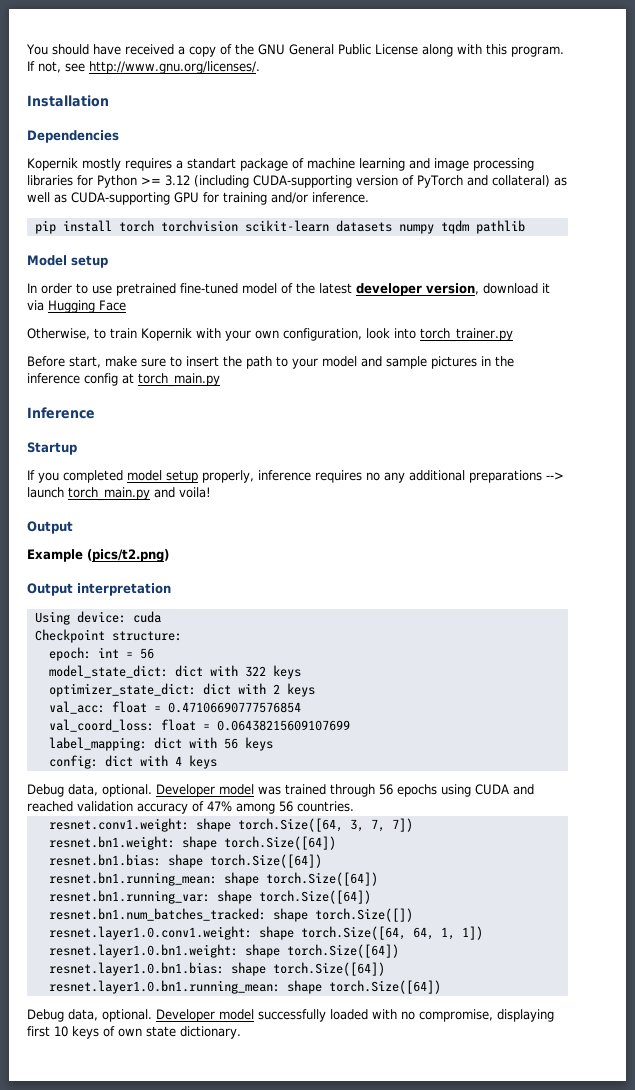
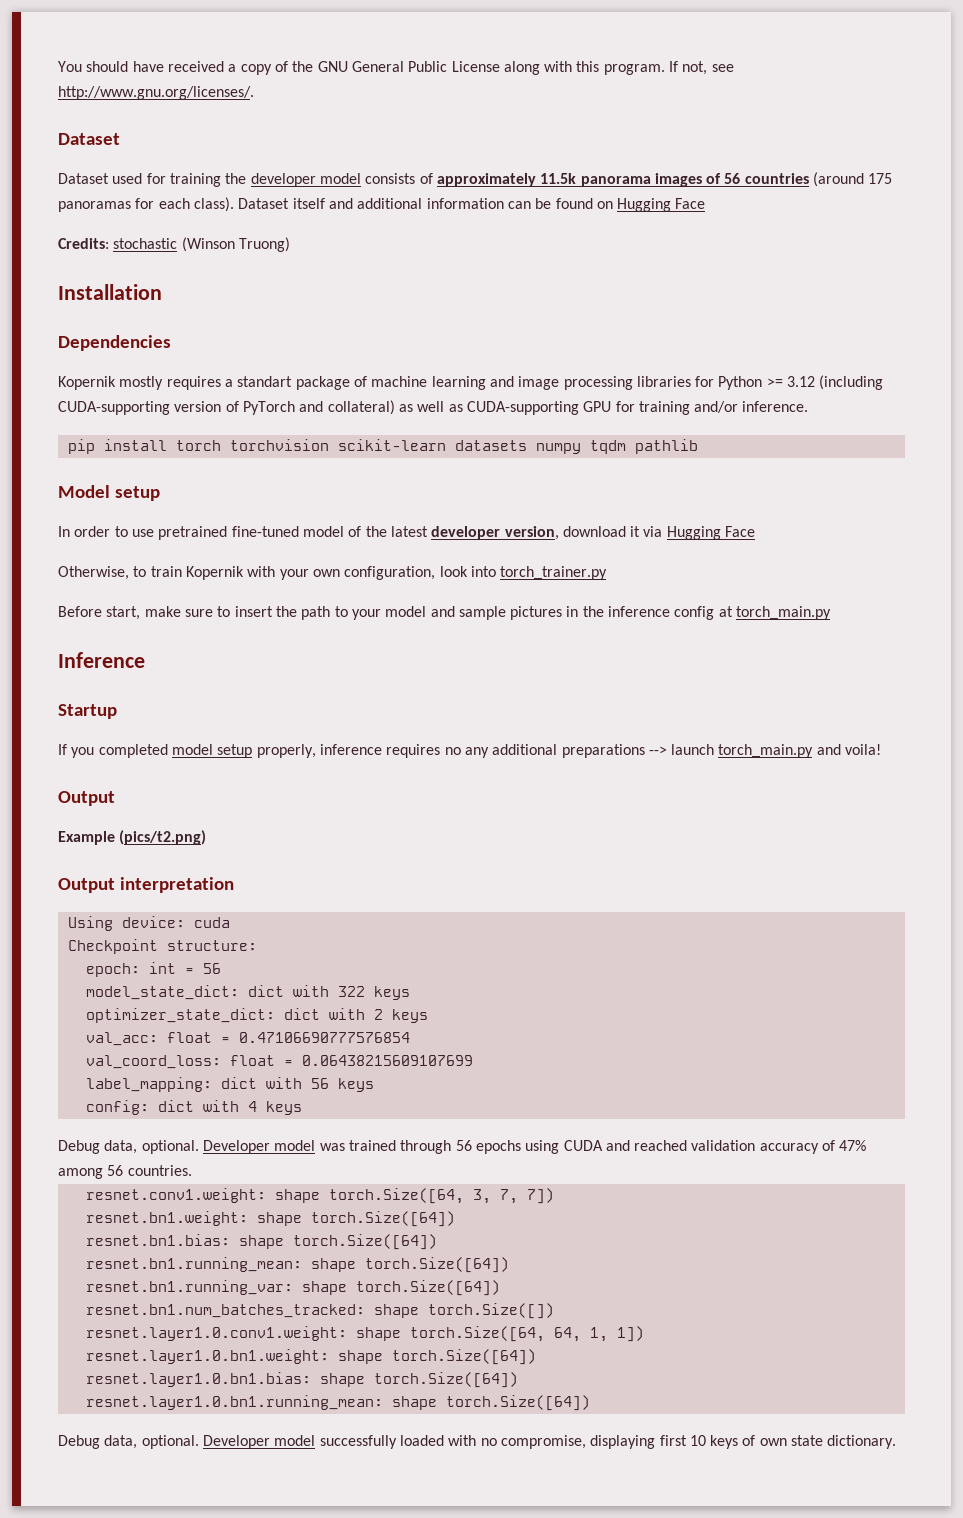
  If not, see http://www.gnu.org/licenses/.
+ Dataset
+ Dataset used for training the developer model consists of approximately 11.5k panorama images of 56 countries (around 175 panoramas for each class). Dataset itself and additional information can be found on Hugging Face
+ Credits: stochastic (Winson Truong)

